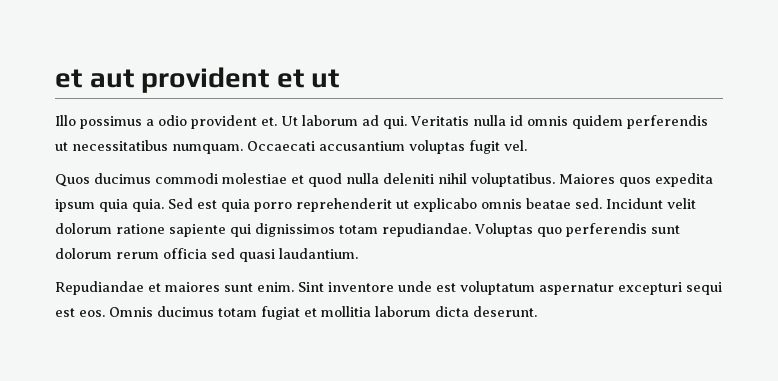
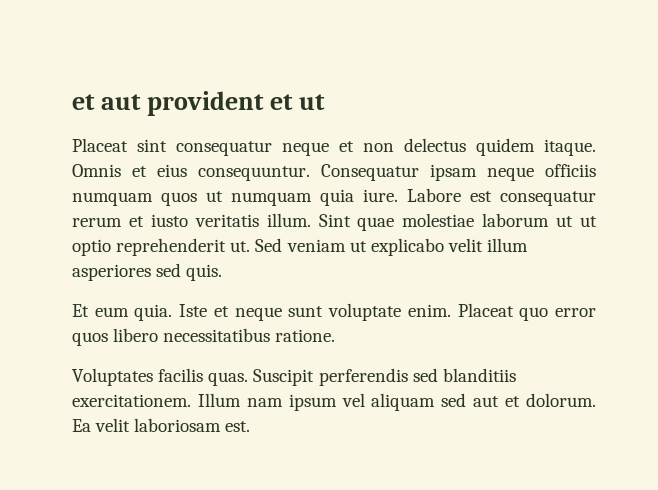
- Illo possimus a odio provident et. Ut laborum ad qui. Veritatis nulla id omnis quidem perferendis ut necessitatibus numquam. Occaecati accusantium voluptas fugit vel.
- Quos ducimus commodi molestiae et quod nulla deleniti nihil voluptatibus. Maiores quos expedita ipsum quia quia. Sed est quia porro reprehenderit ut explicabo omnis beatae sed. Incidunt velit dolorum ratione sapiente qui dignissimos totam repudiandae. Voluptas quo perferendis sunt dolorum rerum officia sed quasi laudantium.
- Repudiandae et maiores sunt enim. Sint inventore unde est voluptatum aspernatur excepturi sequi est eos. Omnis ducimus totam fugiat et mollitia laborum dicta deserunt.
+ Placeat sint consequatur neque et non delectus quidem itaque. Omnis et eius consequuntur. Consequatur ipsam neque officiis numquam quos ut numquam quia iure. Labore est consequatur rerum et iusto veritatis illum. Sint quae molestiae laborum ut ut optio reprehenderit ut. Sed veniam ut explicabo velit illum asperiores sed quis.
+ Et eum quia. Iste et neque sunt voluptate enim. Placeat quo error quos libero necessitatibus ratione.
+ Voluptates facilis quas. Suscipit perferendis sed blanditiis exercitationem. Illum nam ipsum vel aliquam sed aut et dolorum. Ea velit laboriosam est.

